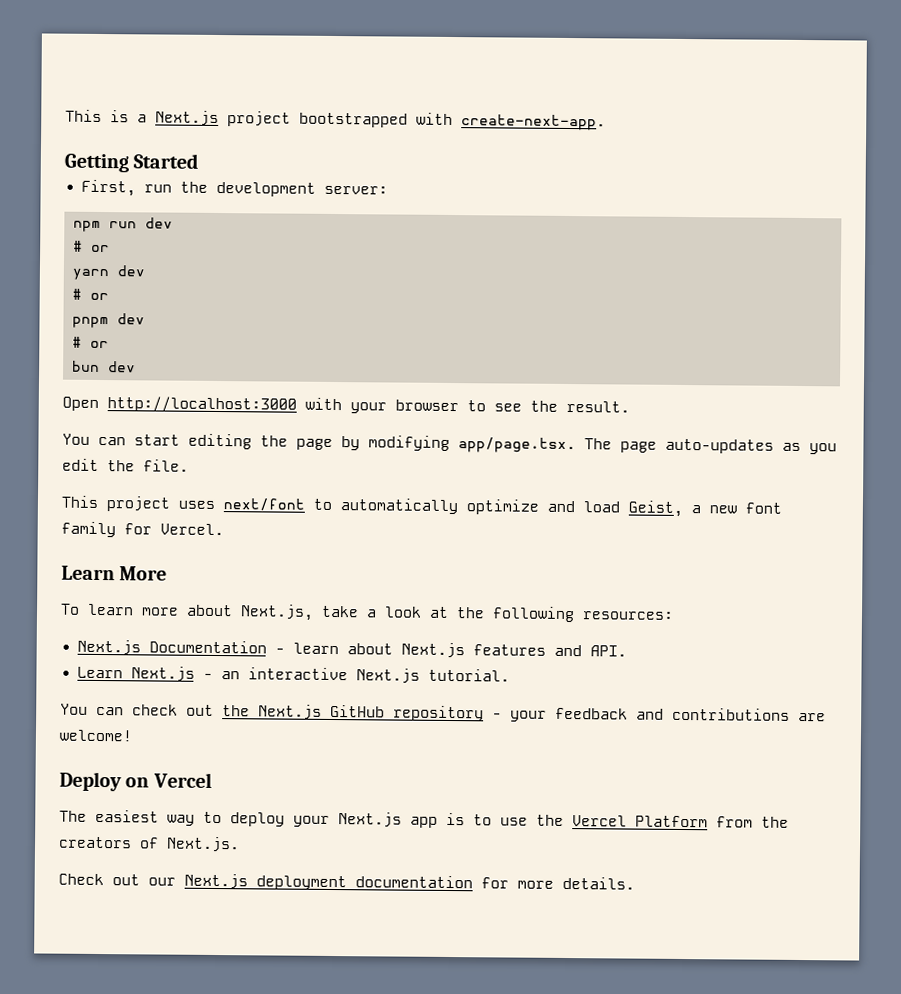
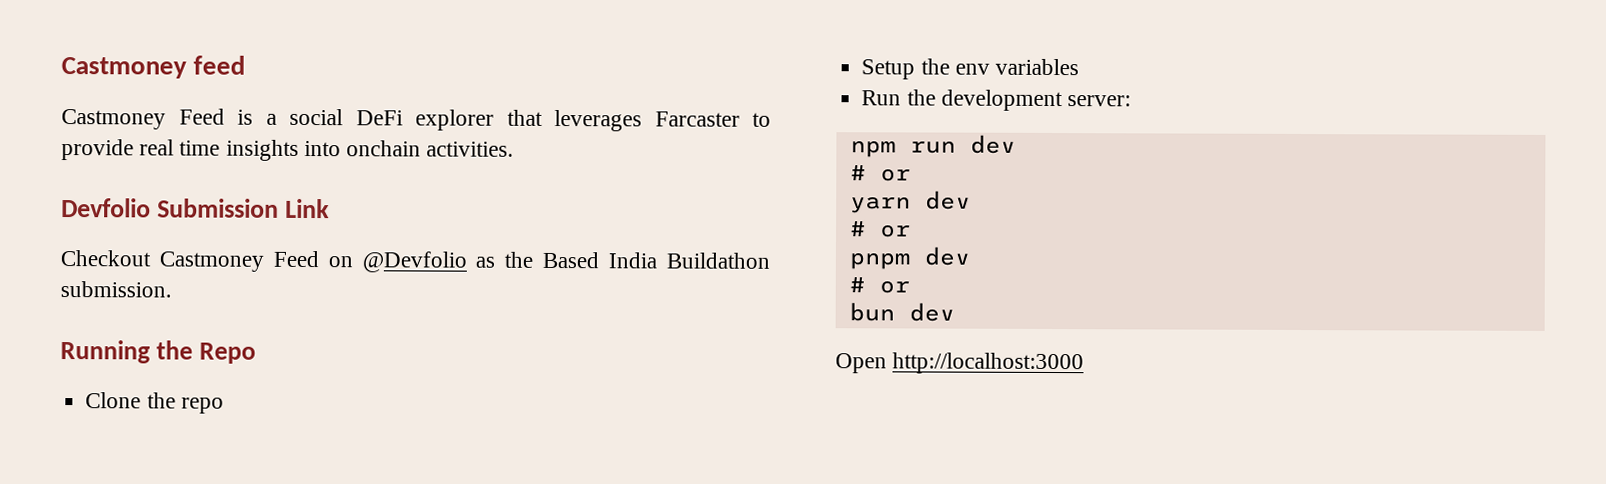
- This is a Next.js project bootstrapped with create-next-app.
- Getting Started
- First, run the development server:
+ Castmoney feed
+ Castmoney Feed is a social DeFi explorer that leverages Farcaster to provide real time insights into onchain activities.
+ Devfolio Submission Link
+ Checkout Castmoney Feed on @Devfolio as the Based India Buildathon submission.
+ Running the Repo
+ Clone the repo
+ Setup the env variables
+ Run the development server:
- Open http://localhost:3000 with your browser to see the result.
- You can start editing the page by modifying app/page.tsx. The page auto-updates as you edit the file.
- This project uses next/font to automatically optimize and load Geist, a new font family for Vercel.
- Learn More
- To learn more about Next.js, take a look at the following resources:
- Next.js Documentation - learn about Next.js features and API.
- Learn Next.js - an interactive Next.js tutorial.
- You can check out the Next.js GitHub repository - your feedback and contributions are welcome!
- Deploy on Vercel
- The easiest way to deploy your Next.js app is to use the Vercel Platform from the creators of Next.js.
- Check out our Next.js deployment documentation for more details.
+ Open http://localhost:3000

